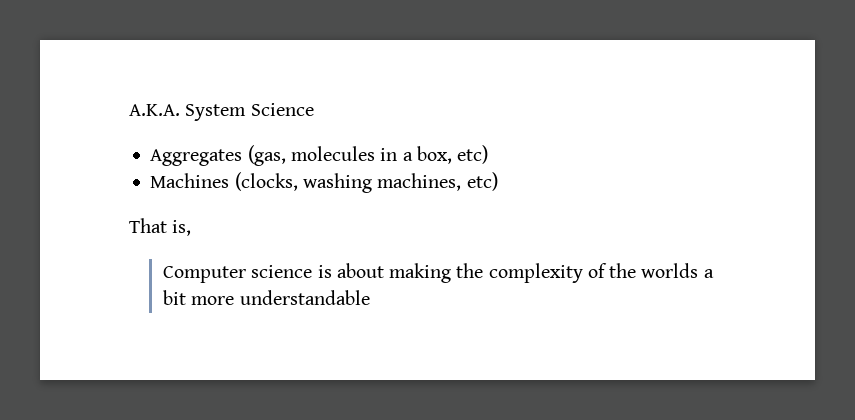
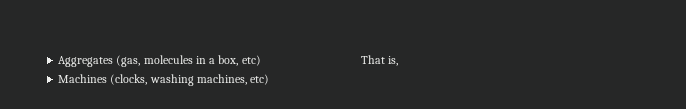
- A.K.A. System Science
- Computer science is about making the complexity of the worlds a bit more understandable

